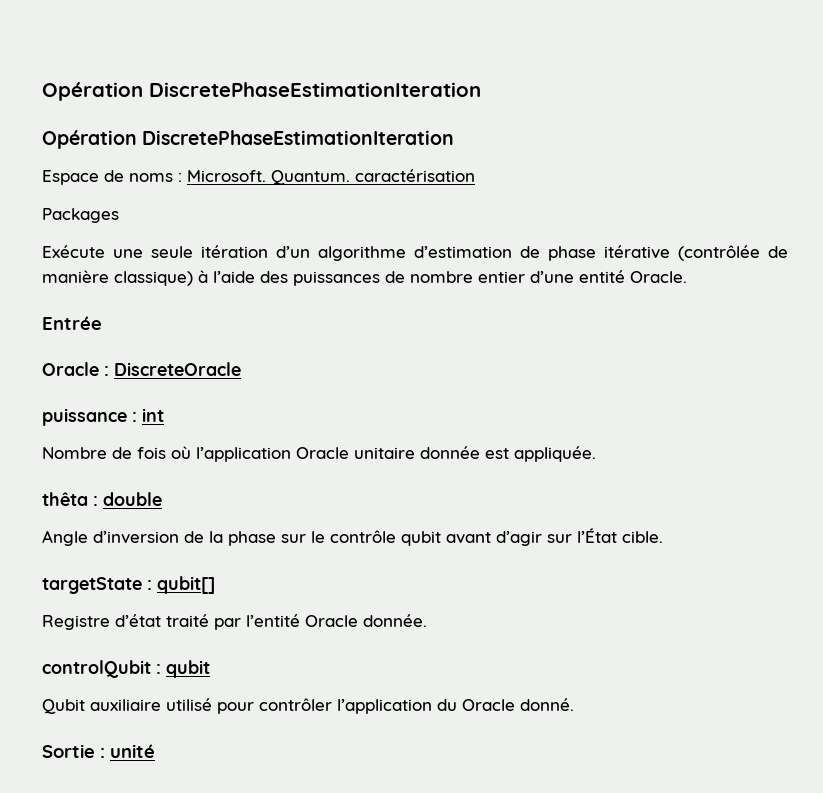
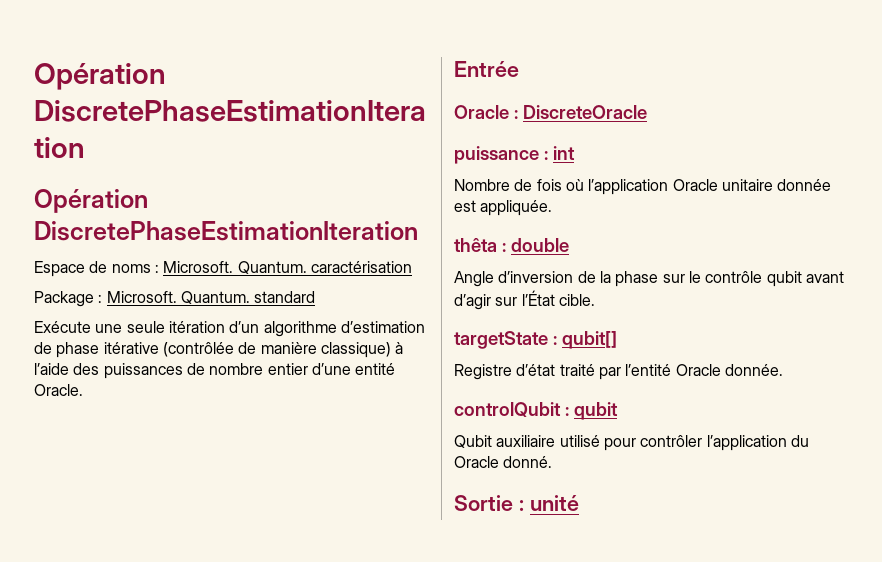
- Packages
+ Package : Microsoft. Quantum. standard

